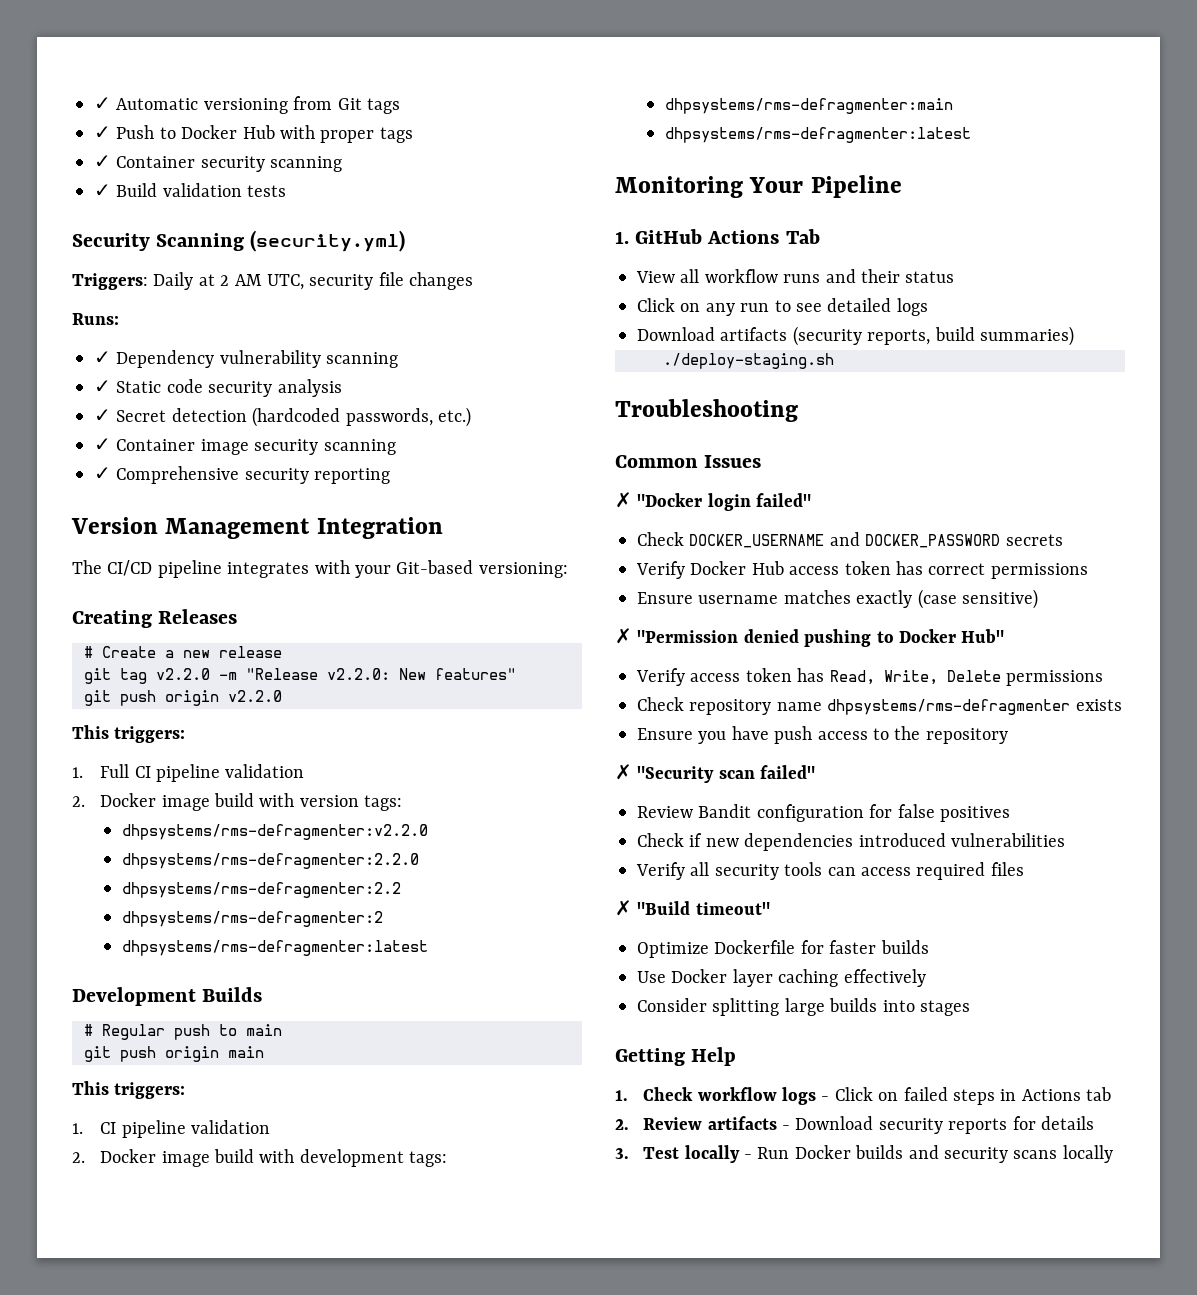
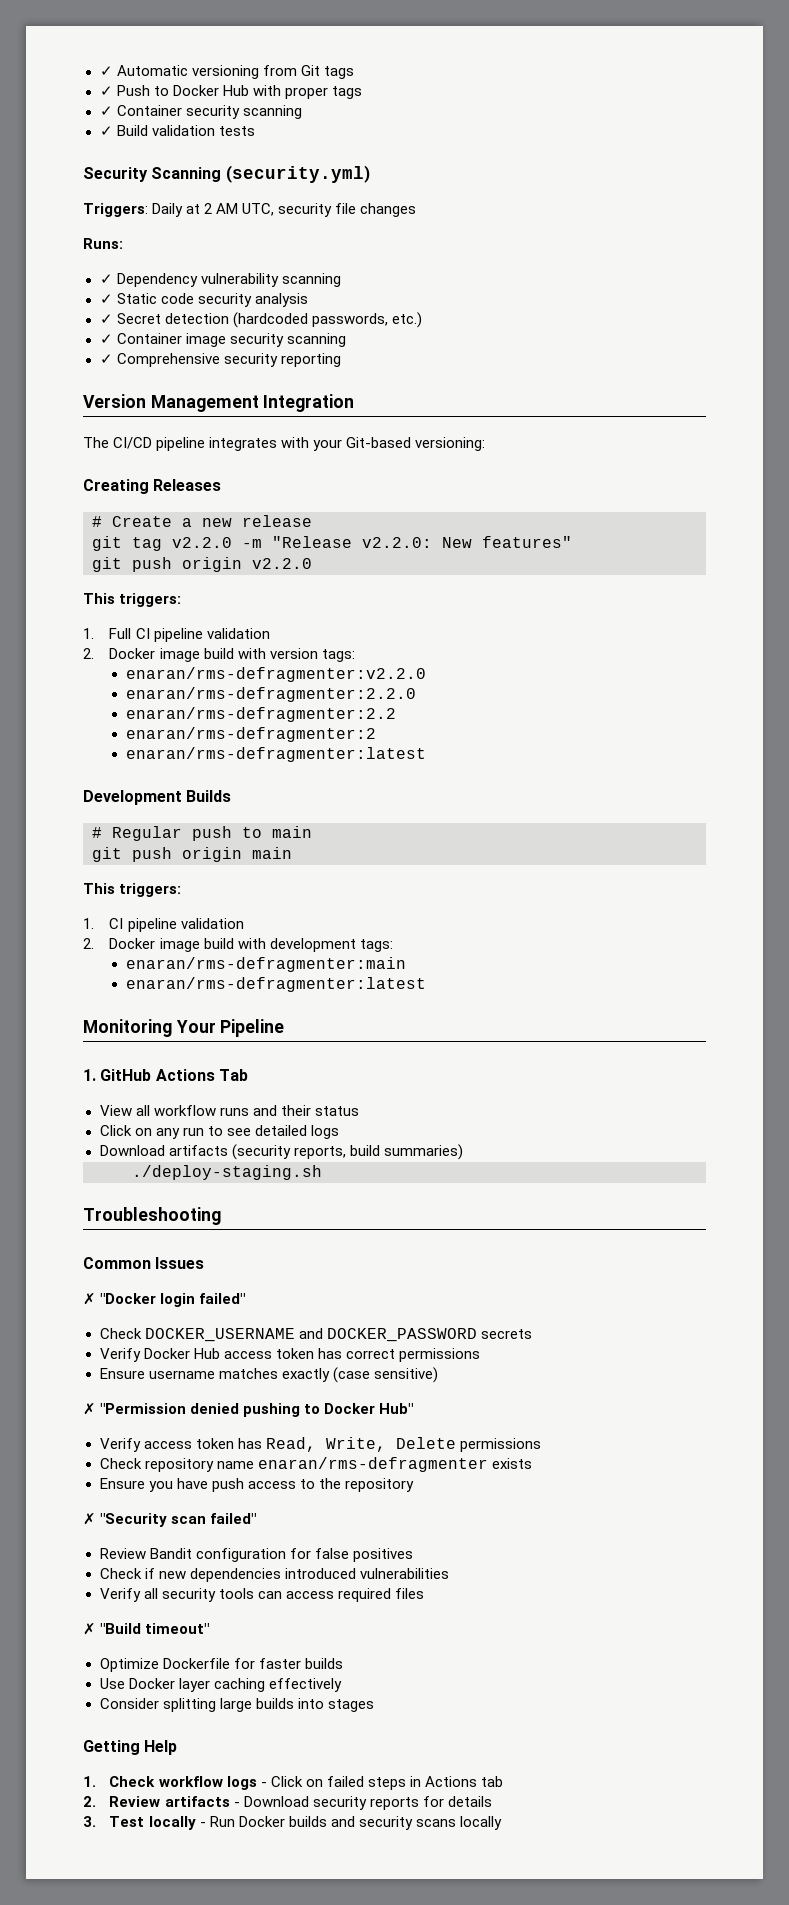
- dhpsystems/rms-defragmenter:v2.2.0
- dhpsystems/rms-defragmenter:2.2.0
- dhpsystems/rms-defragmenter:2.2
- dhpsystems/rms-defragmenter:2
- dhpsystems/rms-defragmenter:latest
+ enaran/rms-defragmenter:v2.2.0
+ enaran/rms-defragmenter:2.2.0
+ enaran/rms-defragmenter:2.2
+ enaran/rms-defragmenter:2
+ enaran/rms-defragmenter:latest
- dhpsystems/rms-defragmenter:main
- dhpsystems/rms-defragmenter:latest
+ enaran/rms-defragmenter:main
+ enaran/rms-defragmenter:latest
- Check repository name dhpsystems/rms-defragmenter exists
+ Check repository name enaran/rms-defragmenter exists

